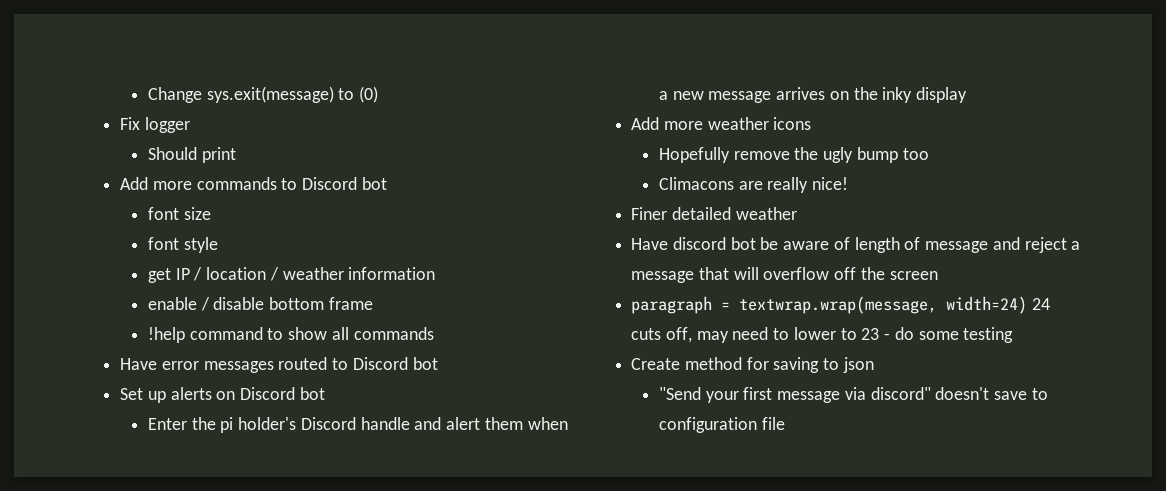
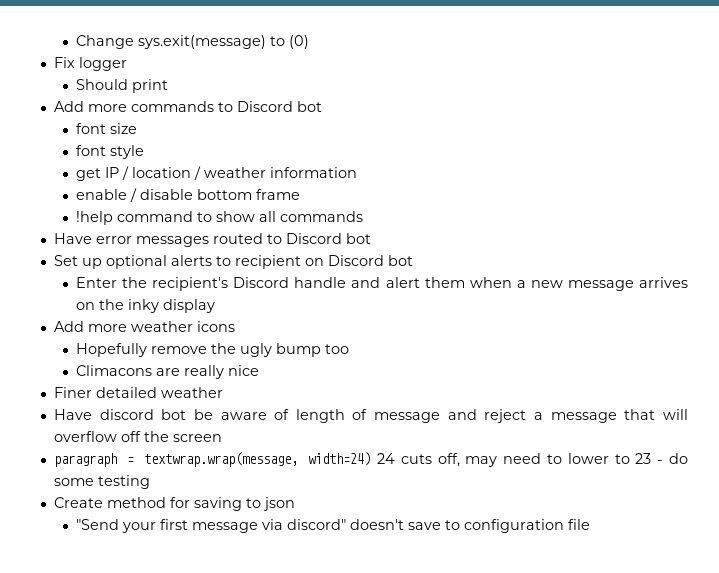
- Set up alerts on Discord bot
+ Set up optional alerts to recipient on Discord bot
- Enter the pi holder's Discord handle and alert them when a new message arrives on the inky display
+ Enter the recipient's Discord handle and alert them when a new message arrives on the inky display
- Climacons are really nice!
+ Climacons are really nice

